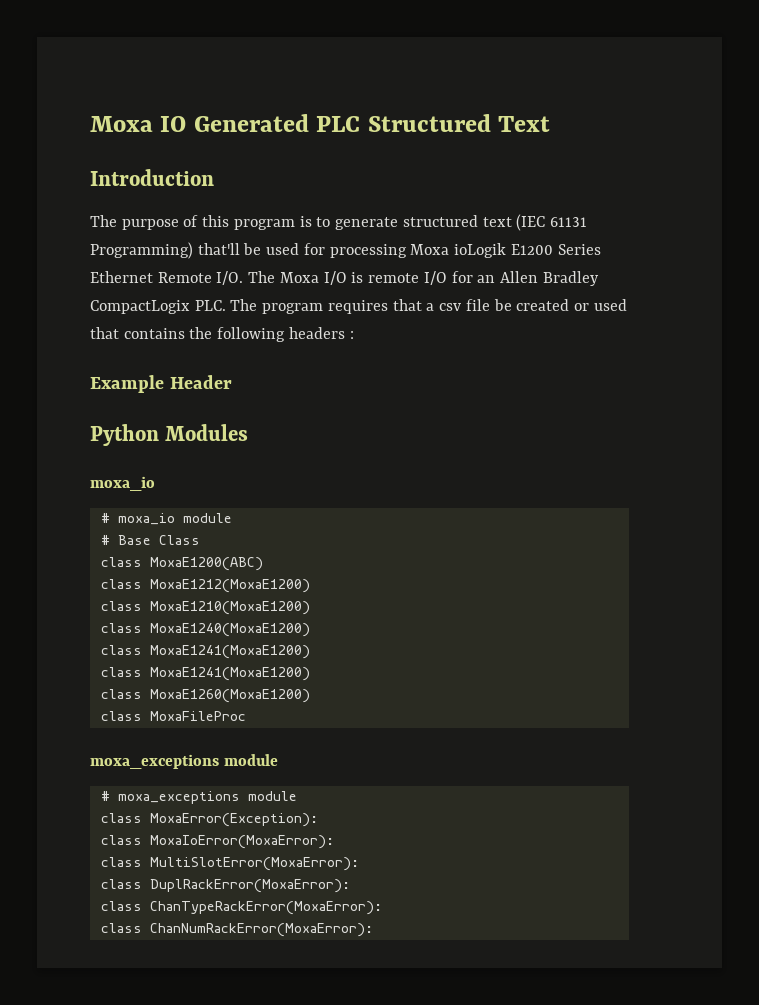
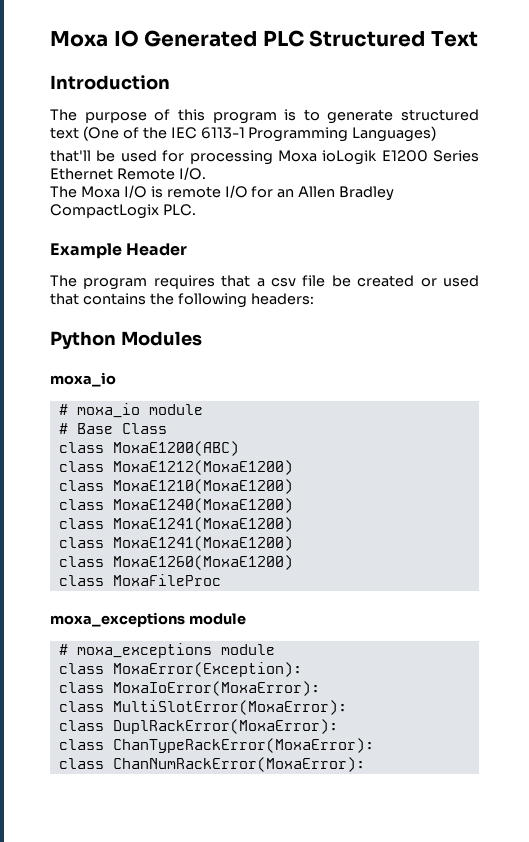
- The purpose of this program is to generate structured text (IEC 61131 Programming) that'll be used for processing Moxa ioLogik E1200 Series Ethernet Remote I/O. The Moxa I/O is remote I/O for an Allen Bradley CompactLogix PLC. The program requires that a csv file be created or used that contains the following headers :
+ The purpose of this program is to generate structured text (One of the IEC 6113-1 Programming Languages)
+ that'll be used for processing Moxa ioLogik E1200 Series Ethernet Remote I/O.
+ The Moxa I/O is remote I/O for an Allen Bradley CompactLogix PLC.
  Example Header
+ The program requires that a csv file be created or used that contains the following headers:

